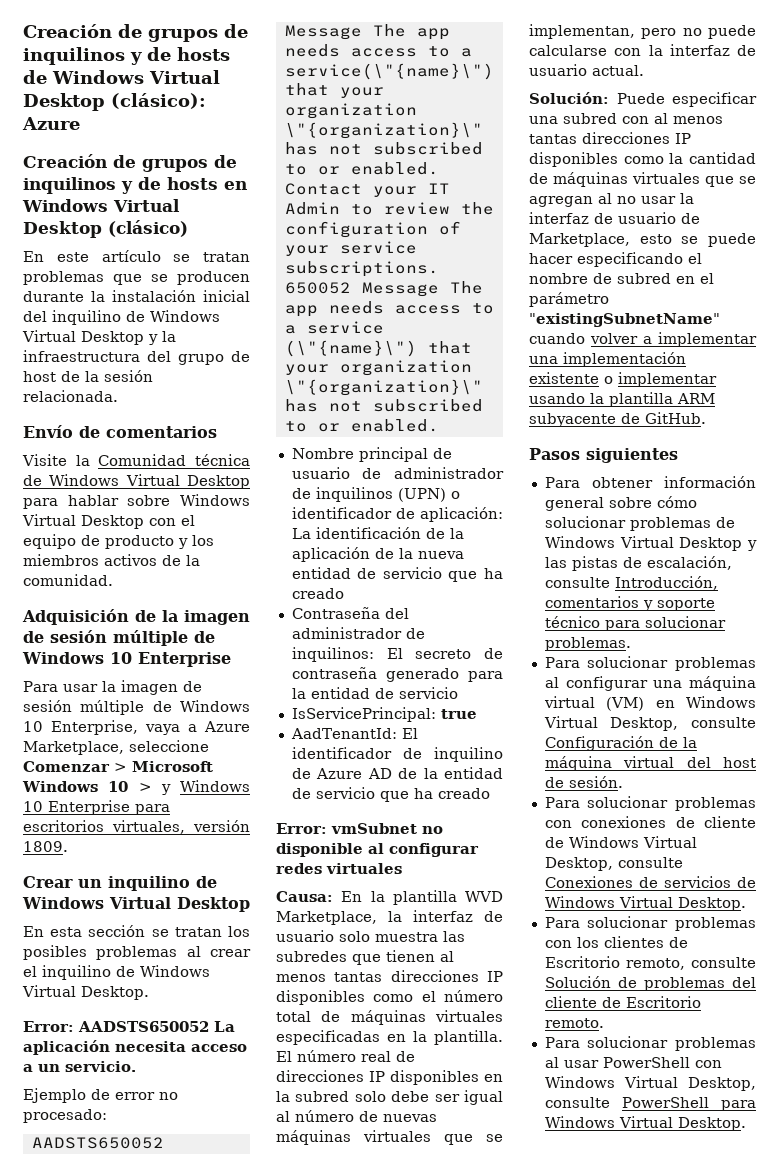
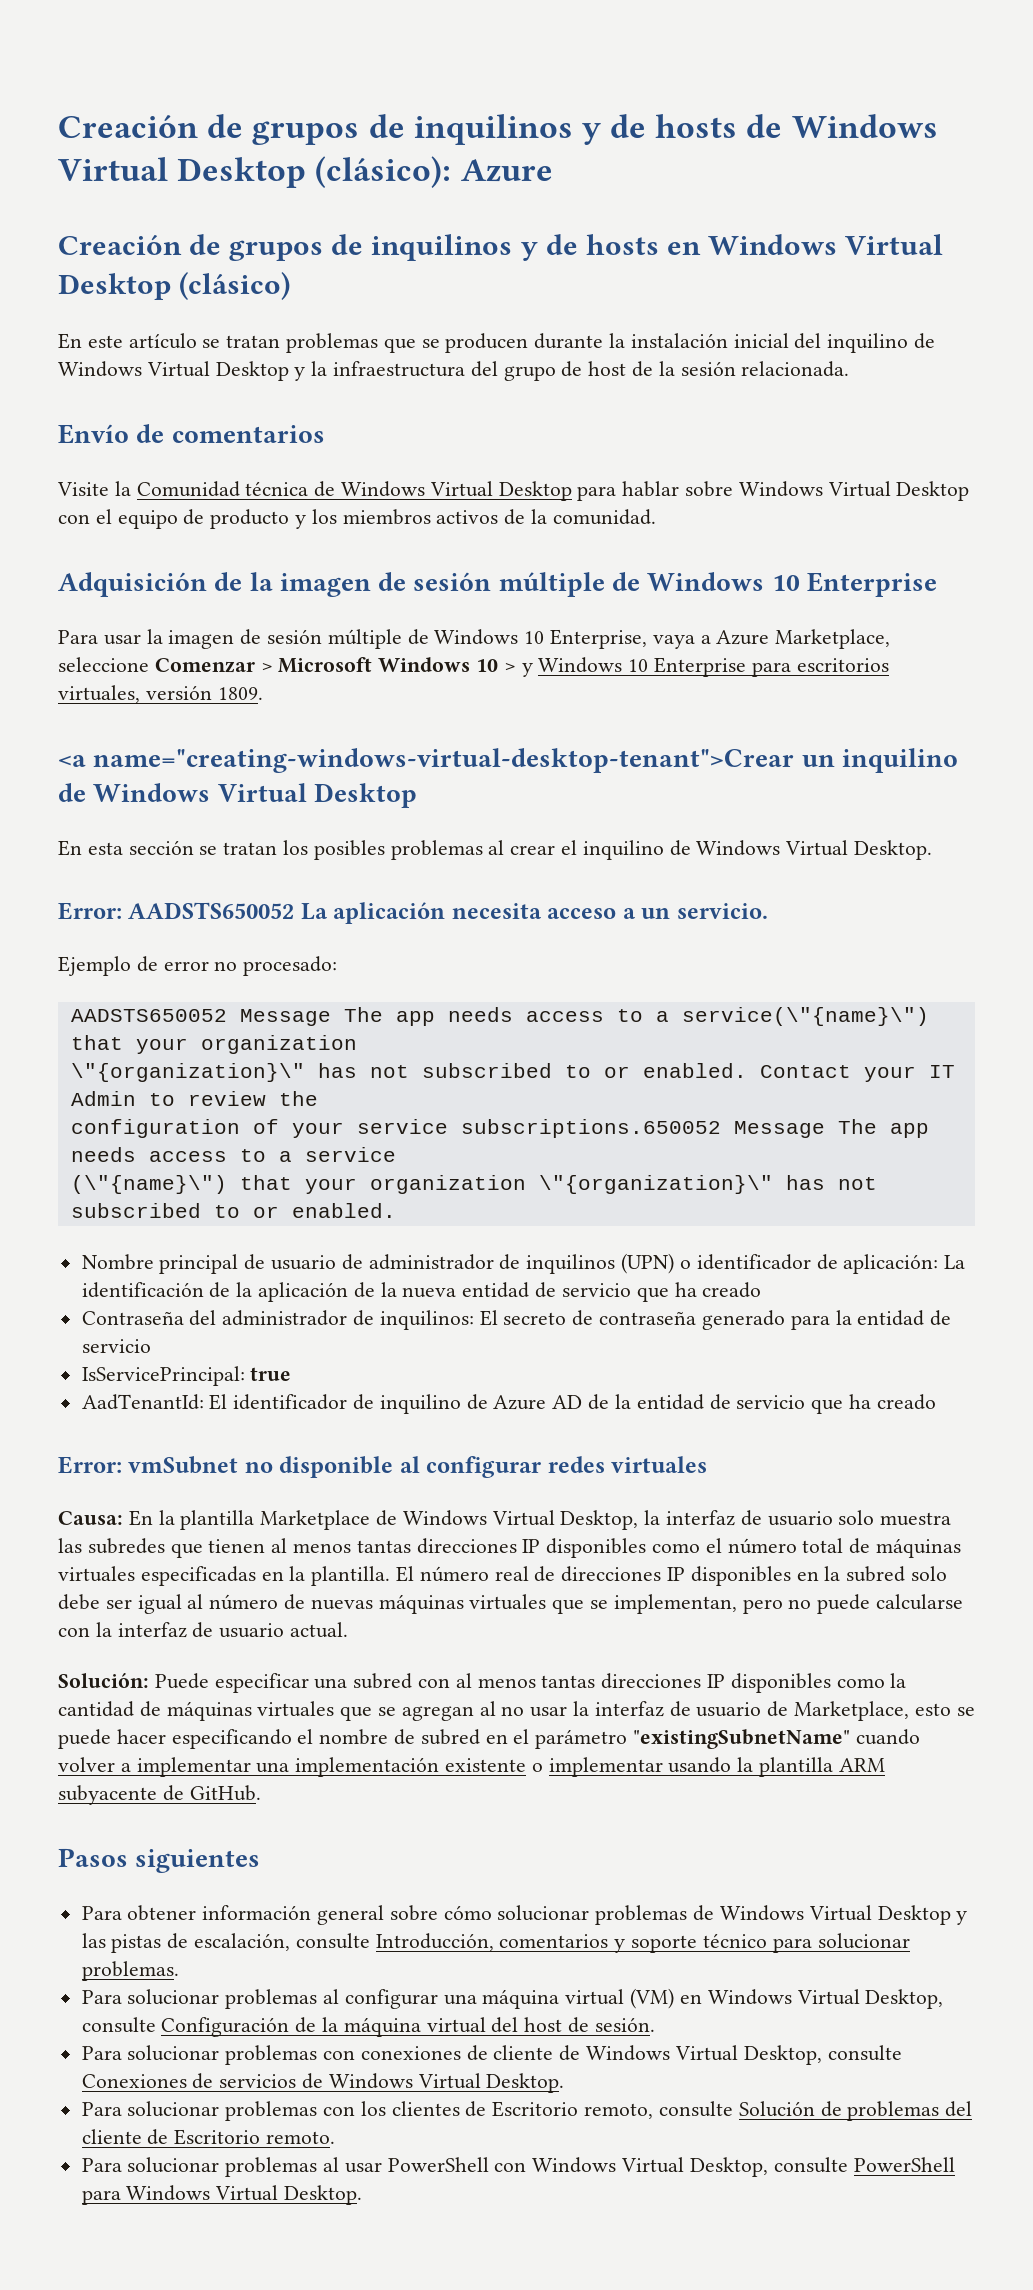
- Crear un inquilino de Windows Virtual Desktop
+ <a name="creating-windows-virtual-desktop-tenant">Crear un inquilino de Windows Virtual Desktop
- Causa: En la plantilla WVD Marketplace, la interfaz de usuario solo muestra las subredes que tienen al menos tantas direcciones IP disponibles como el número total de máquinas virtuales especificadas en la plantilla.
+ Causa: En la plantilla Marketplace de Windows Virtual Desktop, la interfaz de usuario solo muestra las subredes que tienen al menos tantas direcciones IP disponibles como el número total de máquinas virtuales especificadas en la plantilla.

